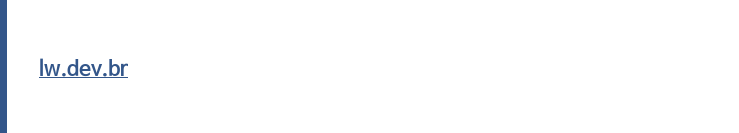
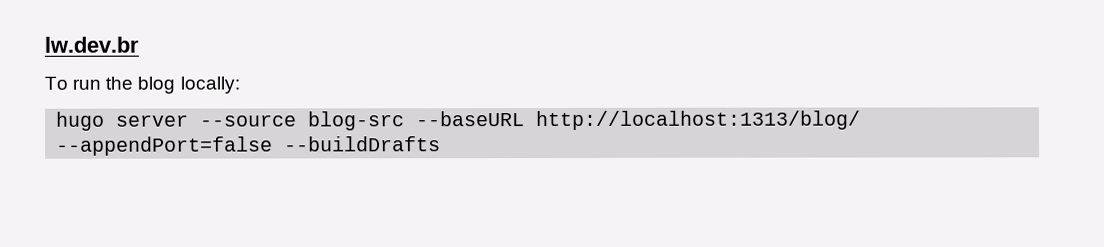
+ To run the blog locally:
+ hugo server --source blog-src --baseURL http://localhost:1313/blog/ --appendPort=false --buildDrafts

